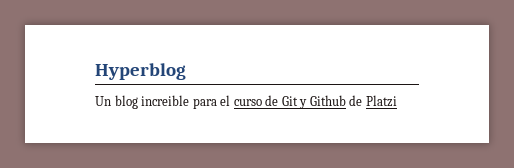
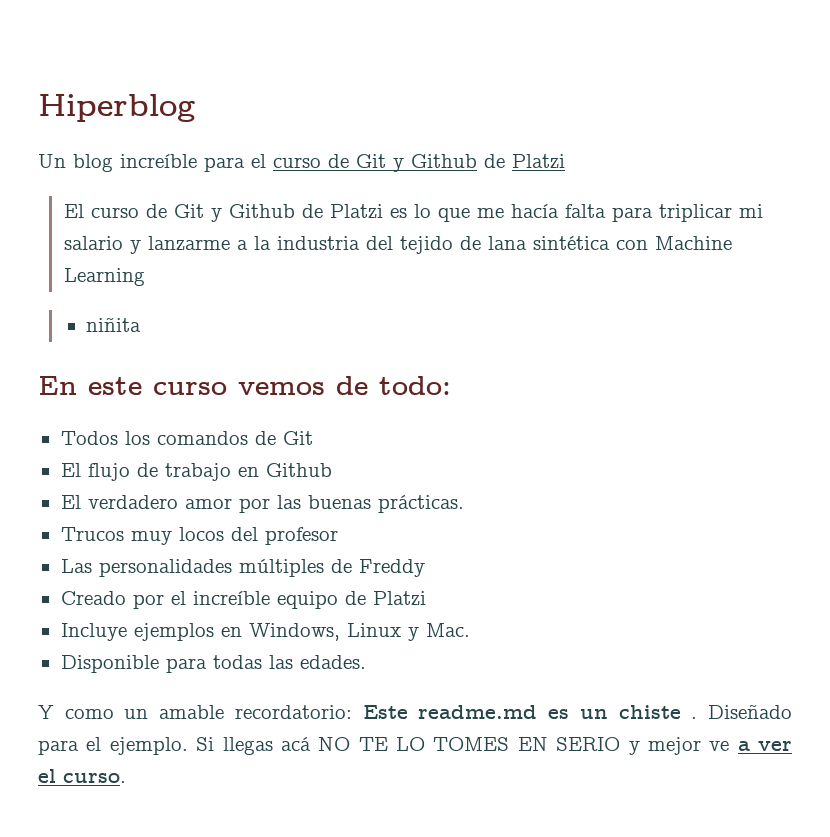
- Hyperblog
+ Hiperblog
- Un blog increible para el curso de Git y Github de Platzi
+ Un blog increíble para el curso de Git y Github de Platzi
+ El curso de Git y Github de Platzi es lo que me hacía falta para triplicar mi salario y lanzarme a la industria del tejido de lana sintética con Machine Learning
+ niñita
+ En este curso vemos de todo:
+ Todos los comandos de Git
+ El flujo de trabajo en Github
+ El verdadero amor por las buenas prácticas.
+ Trucos muy locos del profesor
+ Las personalidades múltiples de Freddy
+ Creado por el increíble equipo de Platzi
+ Incluye ejemplos en Windows, Linux y Mac.
+ Disponible para todas las edades.
+ Y como un amable recordatorio: Este readme.md es un chiste . Diseñado para el ejemplo. Si llegas acá NO TE LO TOMES EN SERIO y mejor ve a ver el curso.

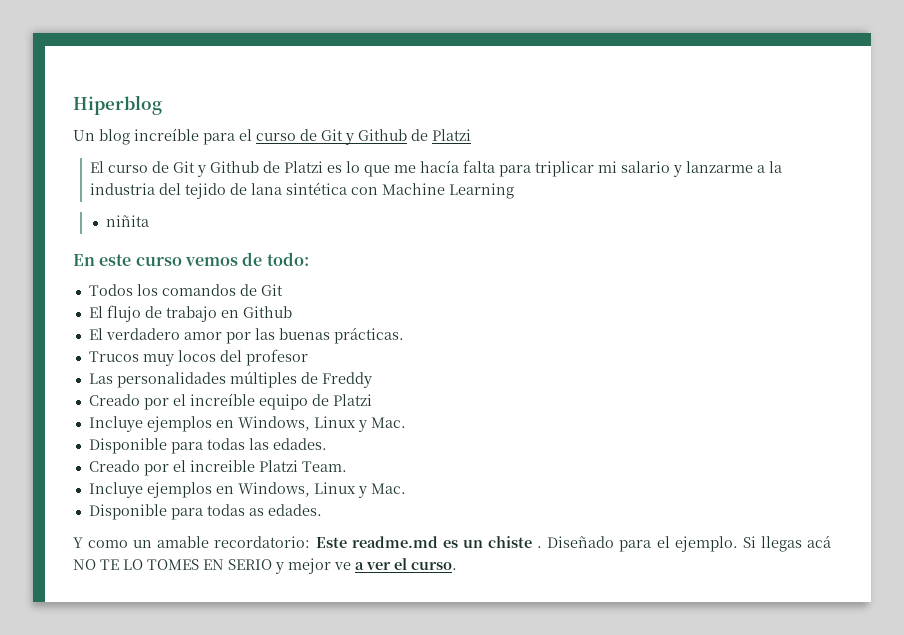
+ Creado por el increible Platzi Team.
+ Incluye ejemplos en Windows, Linux y Mac.
+ Disponible para todas as edades.

